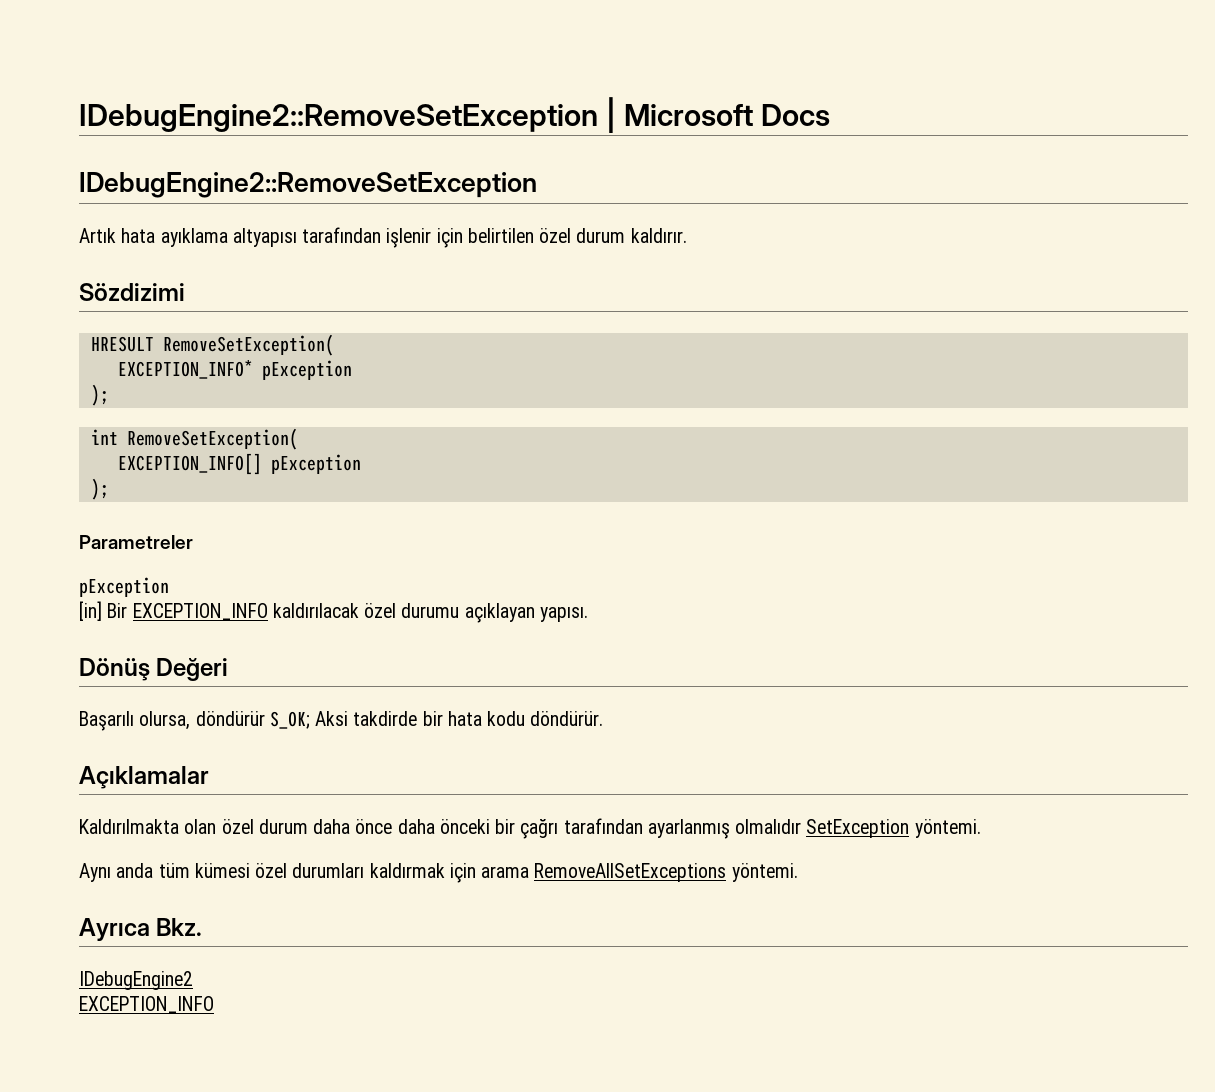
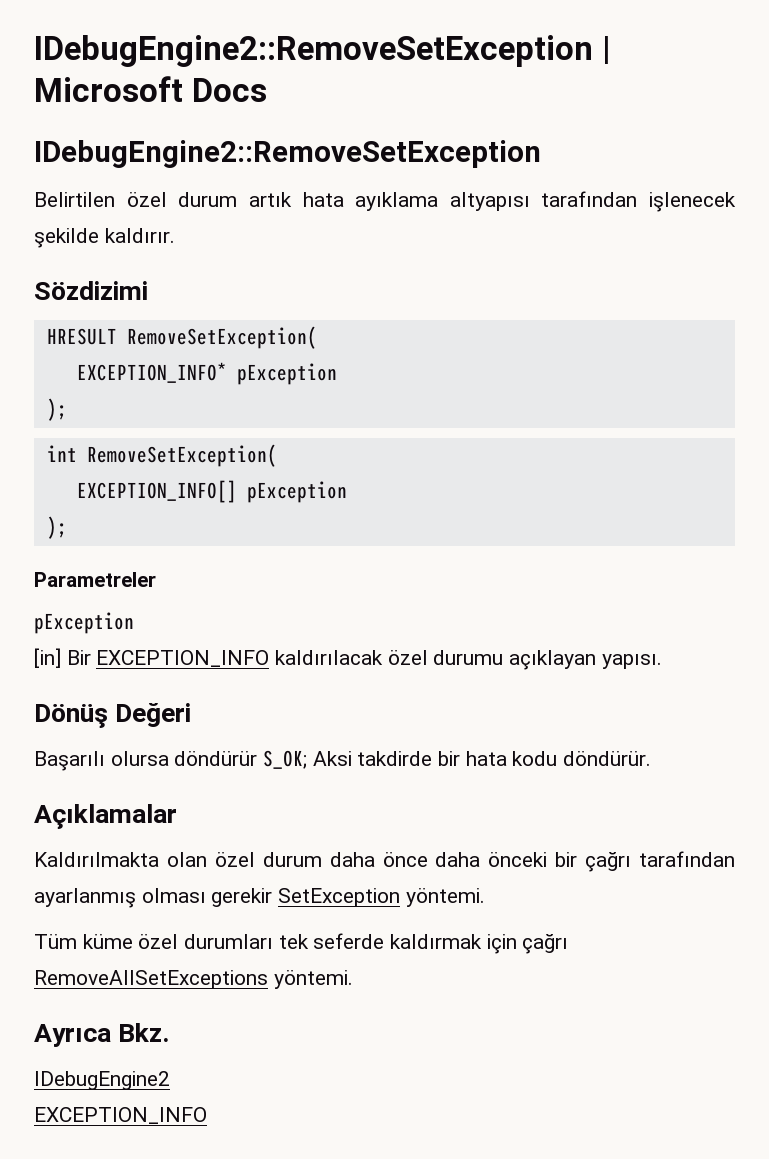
- Artık hata ayıklama altyapısı tarafından işlenir için belirtilen özel durum kaldırır.
+ Belirtilen özel durum artık hata ayıklama altyapısı tarafından işlenecek şekilde kaldırır.
- Başarılı olursa, döndürür S_OK; Aksi takdirde bir hata kodu döndürür.
+ Başarılı olursa döndürür S_OK; Aksi takdirde bir hata kodu döndürür.
- Kaldırılmakta olan özel durum daha önce daha önceki bir çağrı tarafından ayarlanmış olmalıdır SetException yöntemi.
+ Kaldırılmakta olan özel durum daha önce daha önceki bir çağrı tarafından ayarlanmış olması gerekir SetException yöntemi.
- Aynı anda tüm kümesi özel durumları kaldırmak için arama RemoveAllSetExceptions yöntemi.
+ Tüm küme özel durumları tek seferde kaldırmak için çağrı RemoveAllSetExceptions yöntemi.

